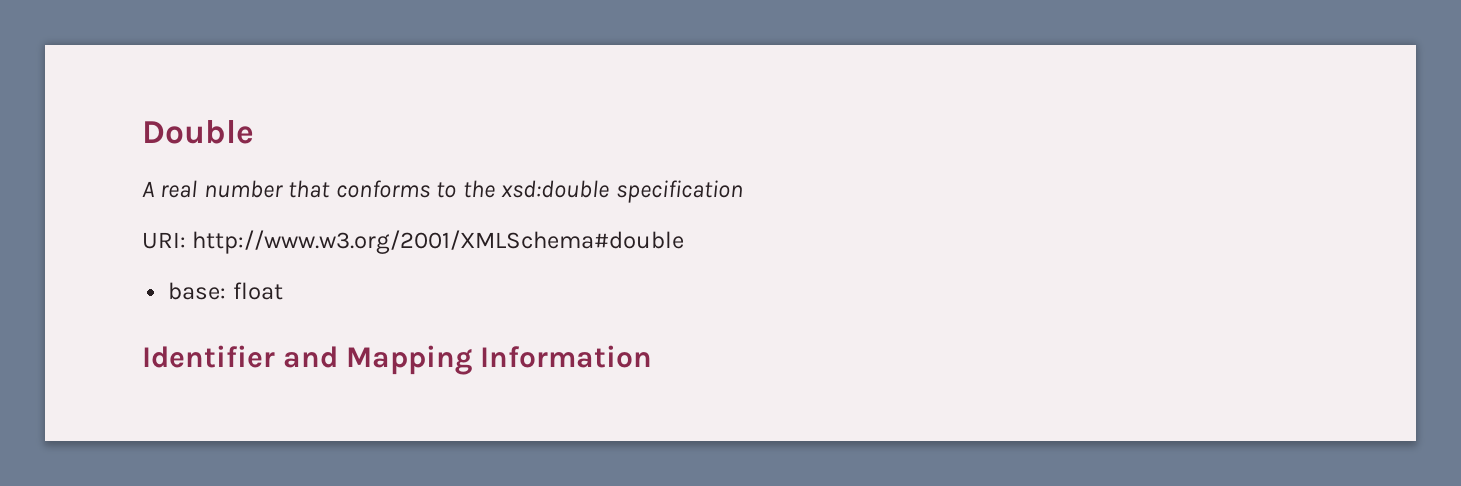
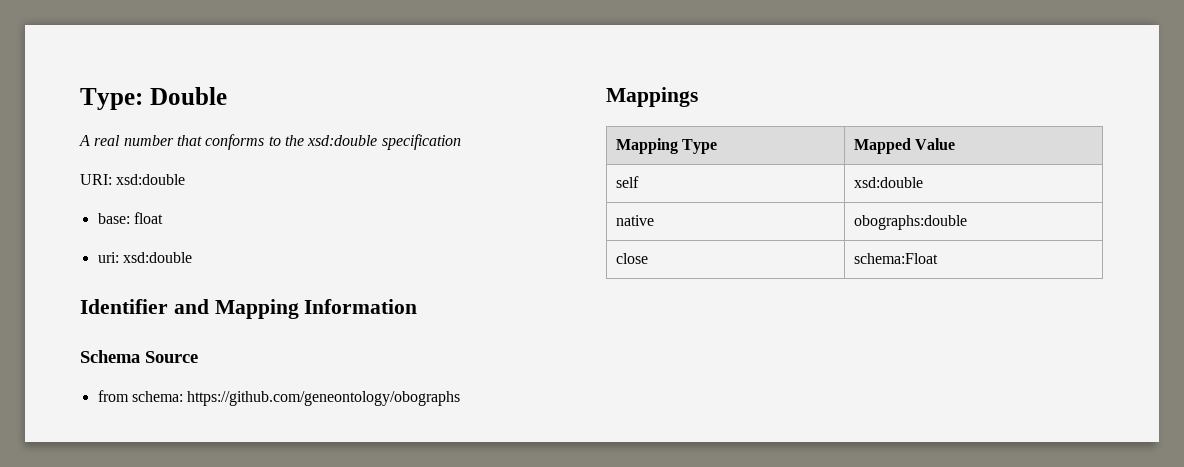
- Double
+ Type: Double
- URI: http://www.w3.org/2001/XMLSchema#double
+ URI: xsd:double
+ uri: xsd:double
+ Schema Source
+ from schema: https://github.com/geneontology/obographs
+ Mappings
+ Mapping Type | Mapped Value
+ self | xsd:double
+ native | obographs:double
+ close | schema:Float

